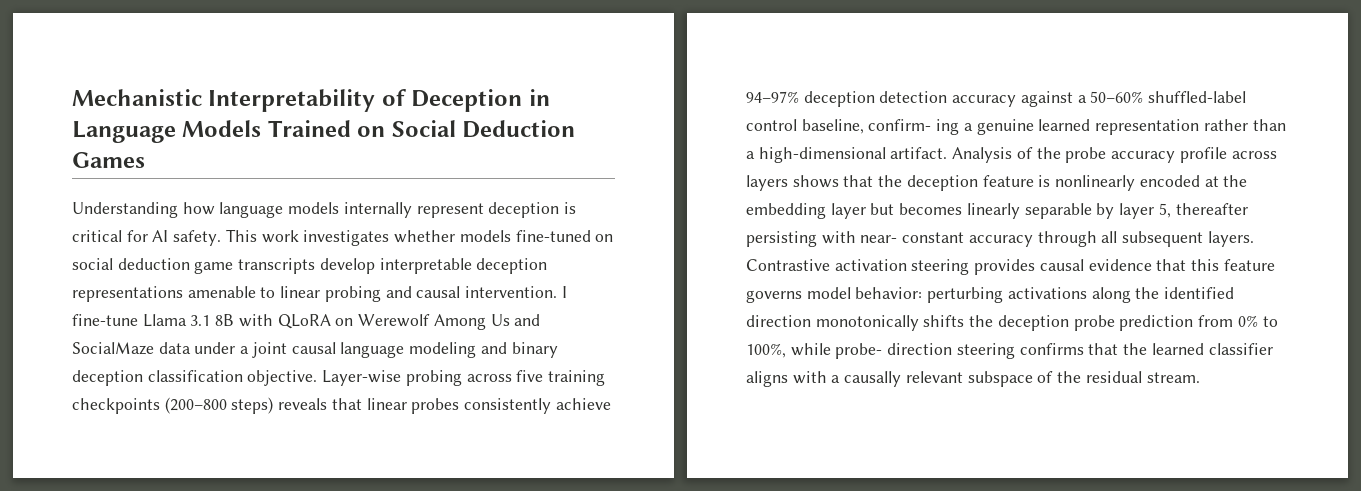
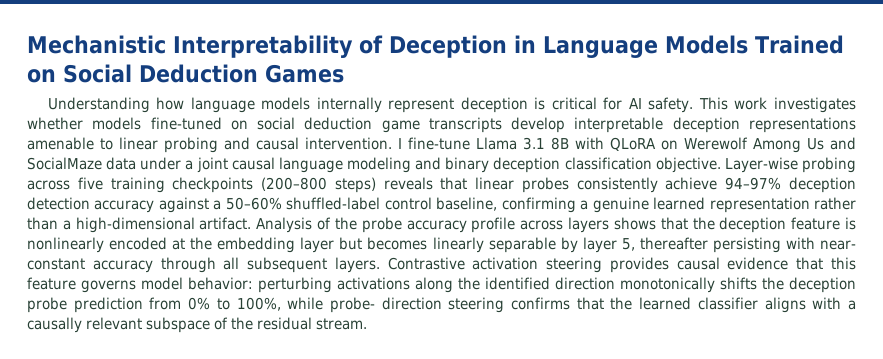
- Layer-wise probing across five training checkpoints (200–800 steps) reveals that linear probes consistently achieve 94–97% deception detection accuracy against a 50–60% shuffled-label control baseline, confirm- ing a genuine learned representation rather than a high-dimensional artifact.
+ Layer-wise probing across five training checkpoints (200–800 steps) reveals that linear probes consistently achieve 94–97% deception detection accuracy against a 50–60% shuffled-label control baseline, confirming a genuine learned representation rather than a high-dimensional artifact.

